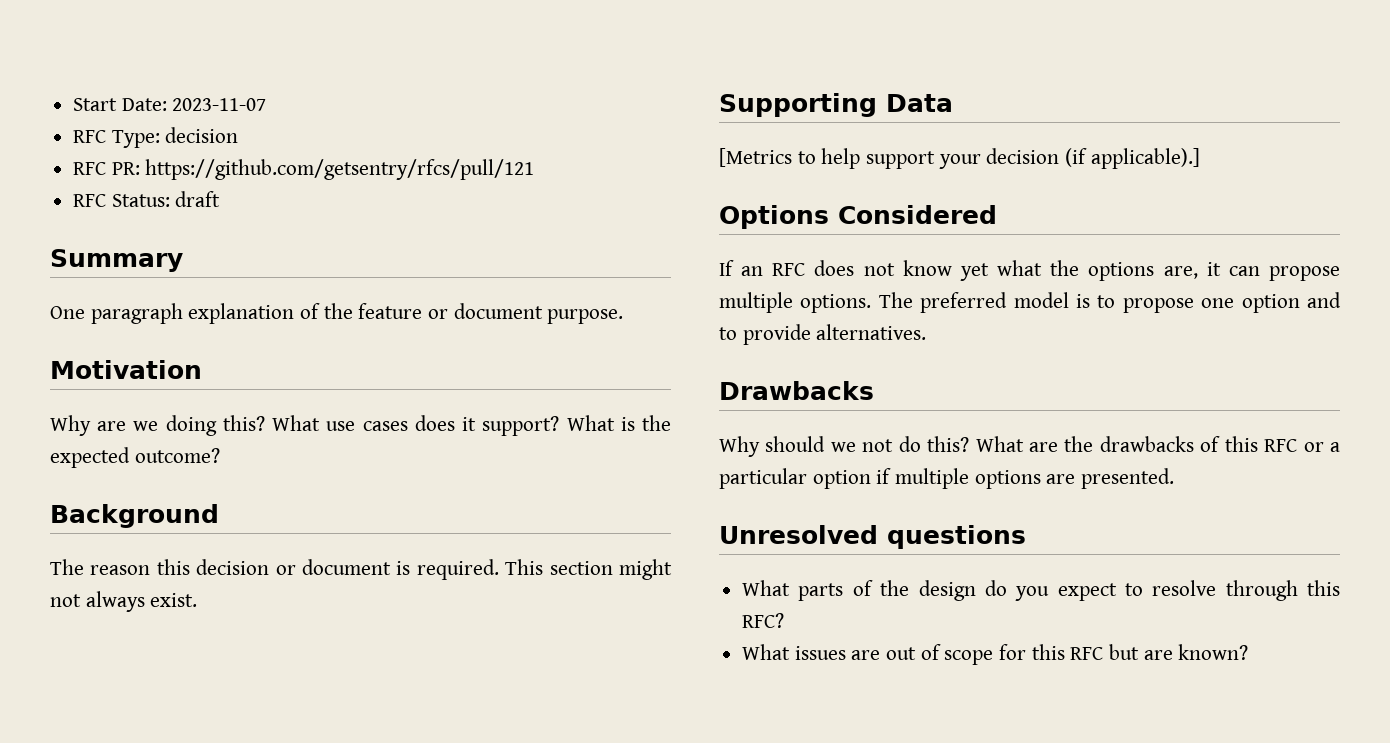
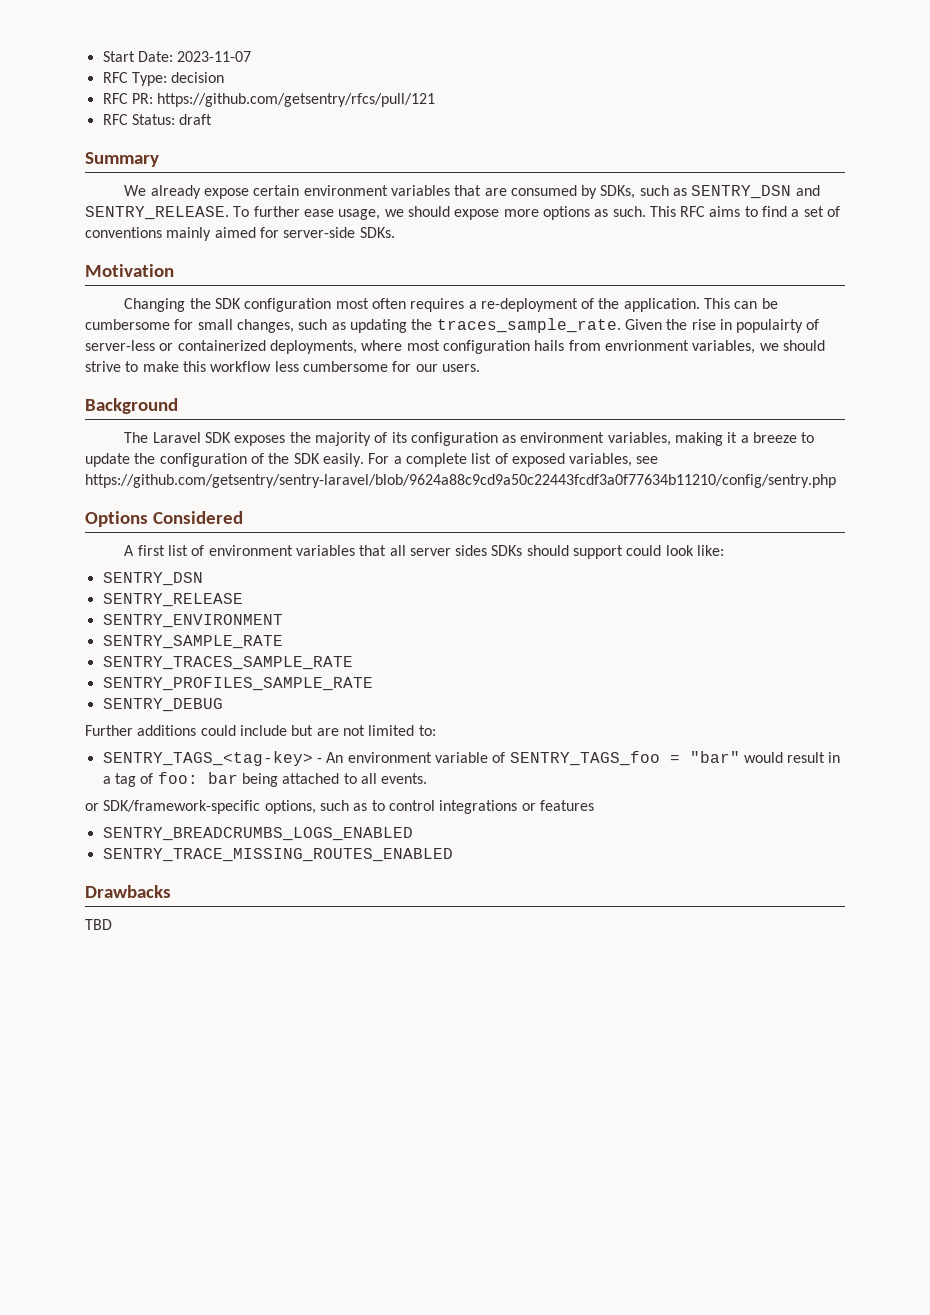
- One paragraph explanation of the feature or document purpose.
+ We already expose certain environment variables that are consumed by SDKs, such as SENTRY_DSN and SENTRY_RELEASE. To further ease usage, we should expose more options as such. This RFC aims to find a set of conventions mainly aimed for server-side SDKs.
  Motivation
- Why are we doing this? What use cases does it support? What is the expected outcome?
+ Changing the SDK configuration most often requires a re-deployment of the application. This can be cumbersome for small changes, such as updating the traces_sample_rate. Given the rise in populairty of server-less or containerized deployments, where most configuration hails from envrionment variables, we should strive to make this workflow less cumbersome for our users.
  Background
- The reason this decision or document is required. This section might not always exist.
- Supporting Data
- [Metrics to help support your decision (if applicable).]
+ The Laravel SDK exposes the majority of its configuration as environment variables, making it a breeze to update the configuration of the SDK easily. For a complete list of exposed variables, see https://github.com/getsentry/sentry-laravel/blob/9624a88c9cd9a50c22443fcdf3a0f77634b11210/config/sentry.php
  Options Considered
- If an RFC does not know yet what the options are, it can propose multiple options. The preferred model is to propose one option and to provide alternatives.
+ A first list of environment variables that all server sides SDKs should support could look like:
+ SENTRY_DSN
+ SENTRY_RELEASE
+ SENTRY_ENVIRONMENT
+ SENTRY_SAMPLE_RATE
+ SENTRY_TRACES_SAMPLE_RATE
+ SENTRY_PROFILES_SAMPLE_RATE
+ SENTRY_DEBUG
+ Further additions could include but are not limited to:
+ SENTRY_TAGS_<tag-key> - An environment variable of SENTRY_TAGS_foo = "bar" would result in a tag of foo: bar being attached to all events.
+ or SDK/framework-specific options, such as to control integrations or features
+ SENTRY_BREADCRUMBS_LOGS_ENABLED
+ SENTRY_TRACE_MISSING_ROUTES_ENABLED
  Drawbacks
- Why should we not do this? What are the drawbacks of this RFC or a particular option if multiple options are presented.
- Unresolved questions
- What parts of the design do you expect to resolve through this RFC?
- What issues are out of scope for this RFC but are known?
+ TBD

